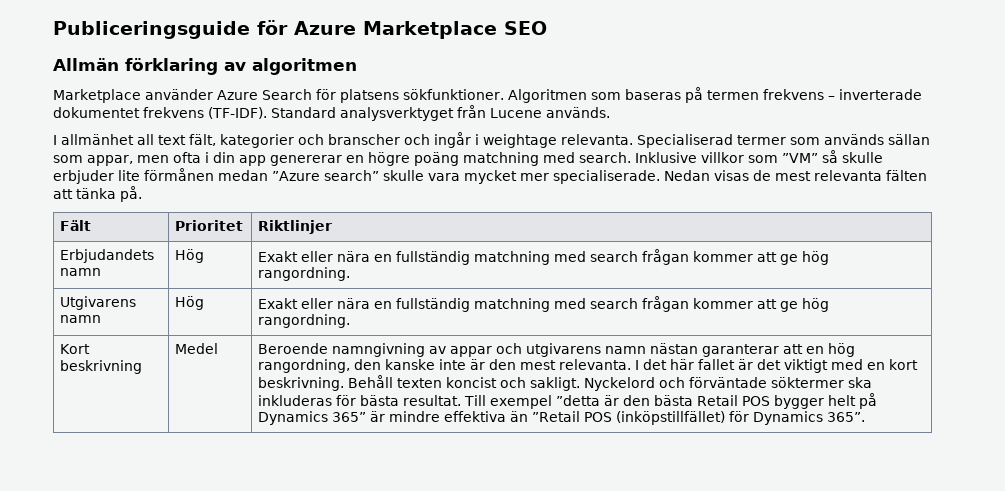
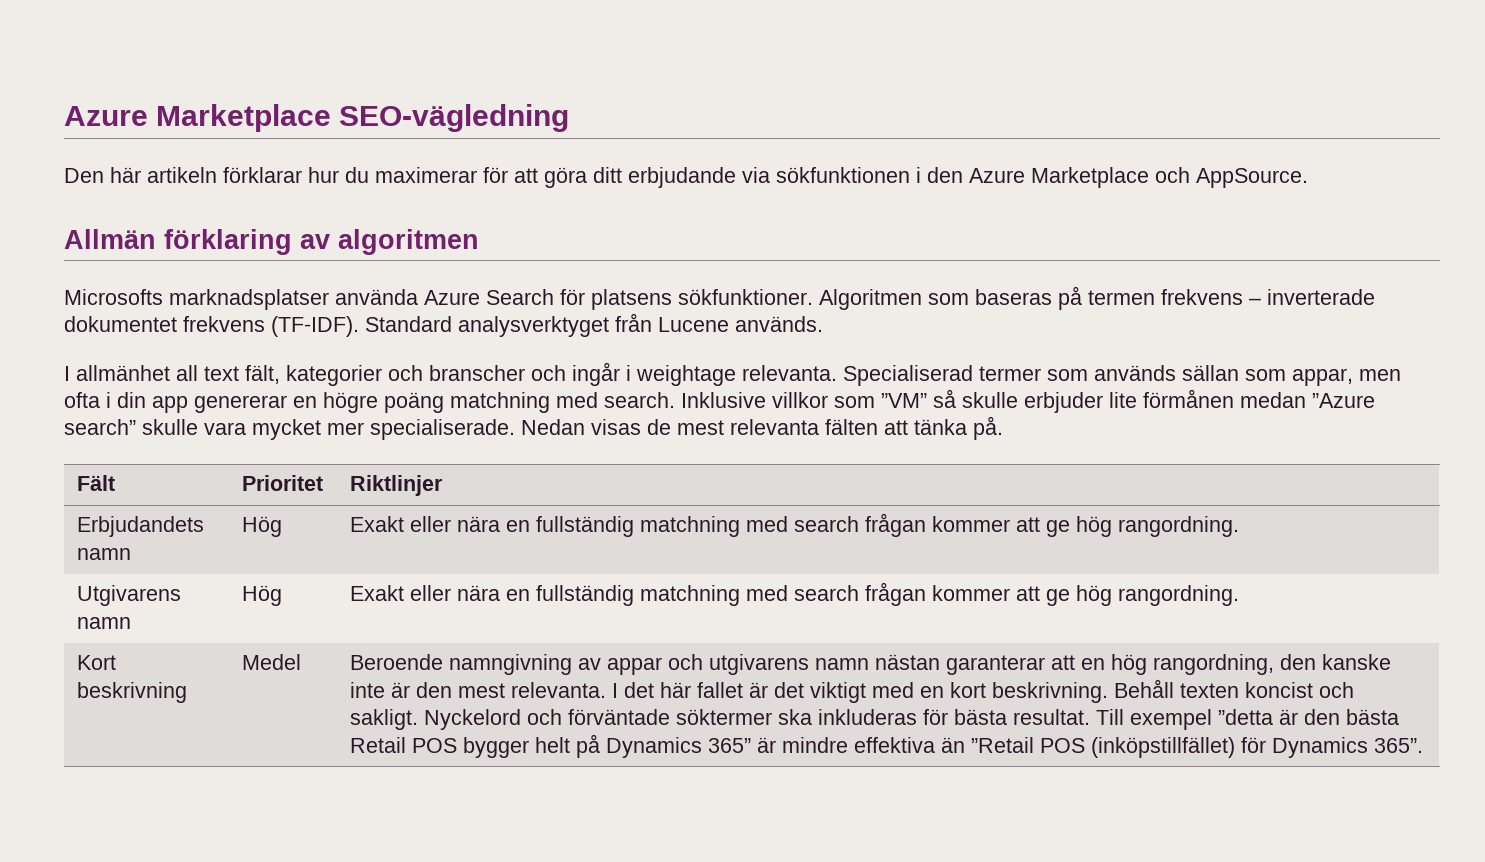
- Publiceringsguide för Azure Marketplace SEO
+ Azure Marketplace SEO-vägledning
+ Den här artikeln förklarar hur du maximerar för att göra ditt erbjudande via sökfunktionen i den Azure Marketplace och AppSource.
- Marketplace använder Azure Search för platsens sökfunktioner.
+ Microsofts marknadsplatser använda Azure Search för platsens sökfunktioner.

